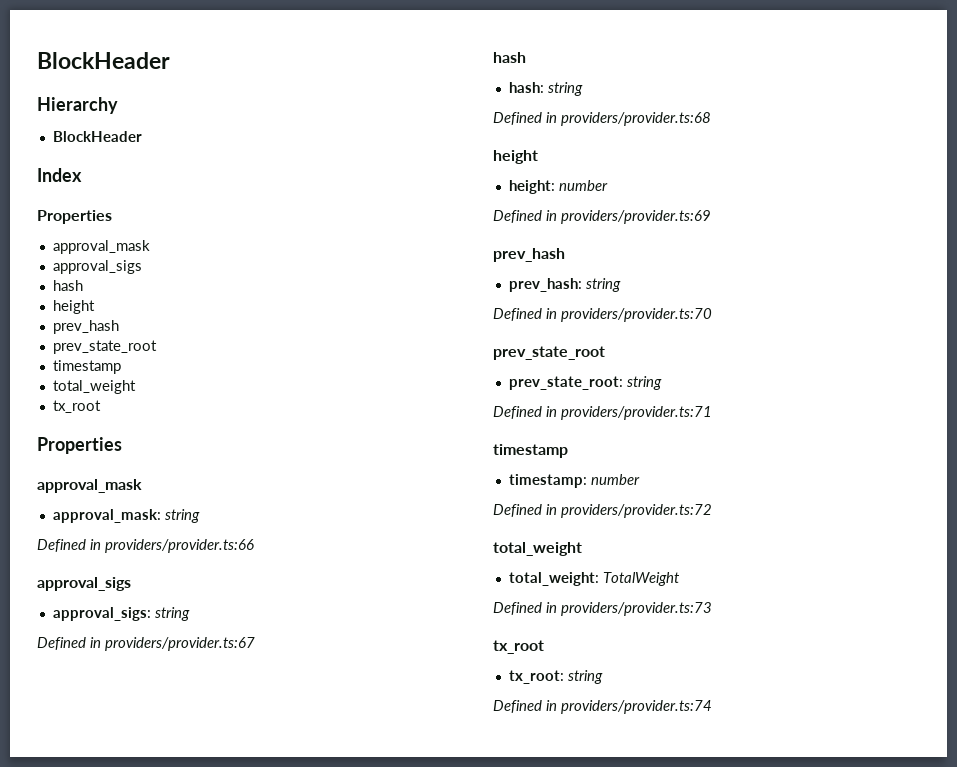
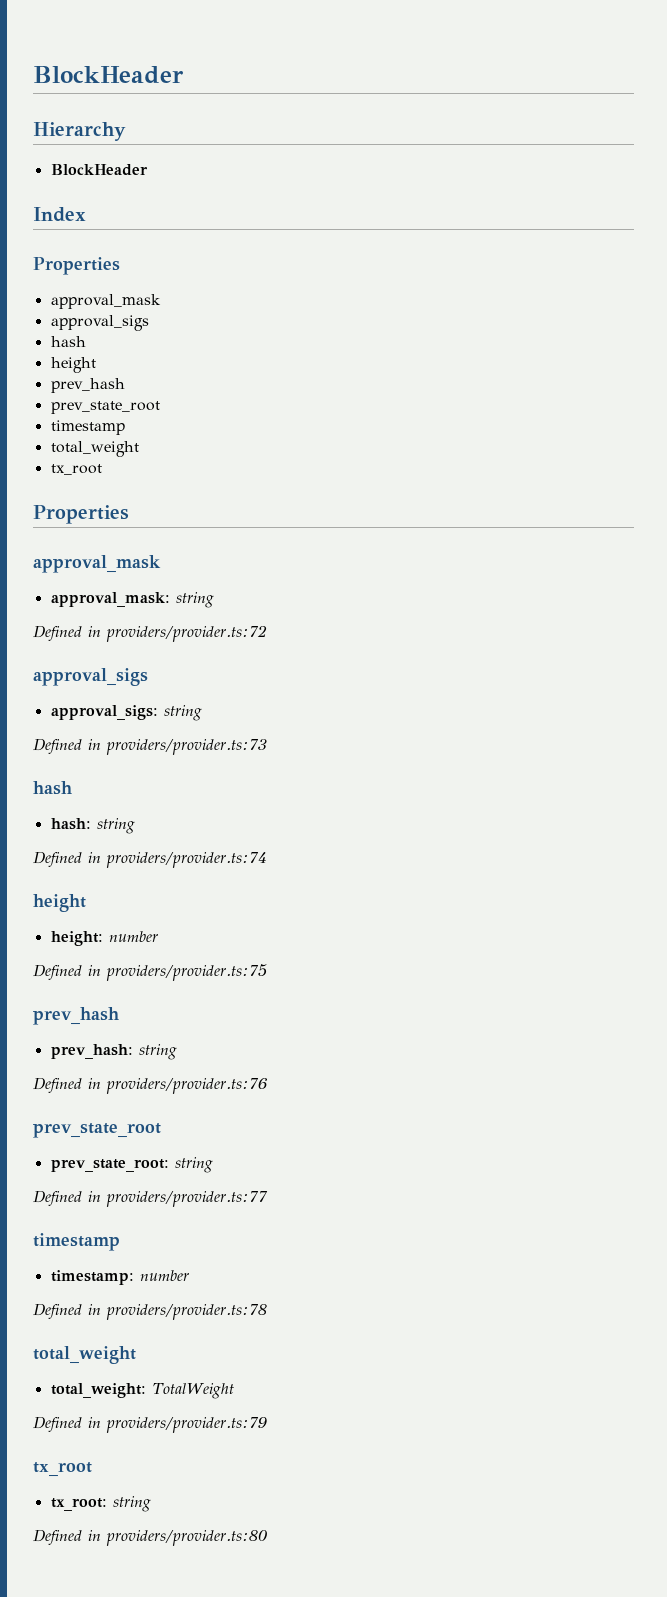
- Defined in providers/provider.ts:66
+ Defined in providers/provider.ts:72
- Defined in providers/provider.ts:67
+ Defined in providers/provider.ts:73
- Defined in providers/provider.ts:68
+ Defined in providers/provider.ts:74
- Defined in providers/provider.ts:69
+ Defined in providers/provider.ts:75
- Defined in providers/provider.ts:70
+ Defined in providers/provider.ts:76
- Defined in providers/provider.ts:71
+ Defined in providers/provider.ts:77
- Defined in providers/provider.ts:72
+ Defined in providers/provider.ts:78
- Defined in providers/provider.ts:73
+ Defined in providers/provider.ts:79
- Defined in providers/provider.ts:74
+ Defined in providers/provider.ts:80

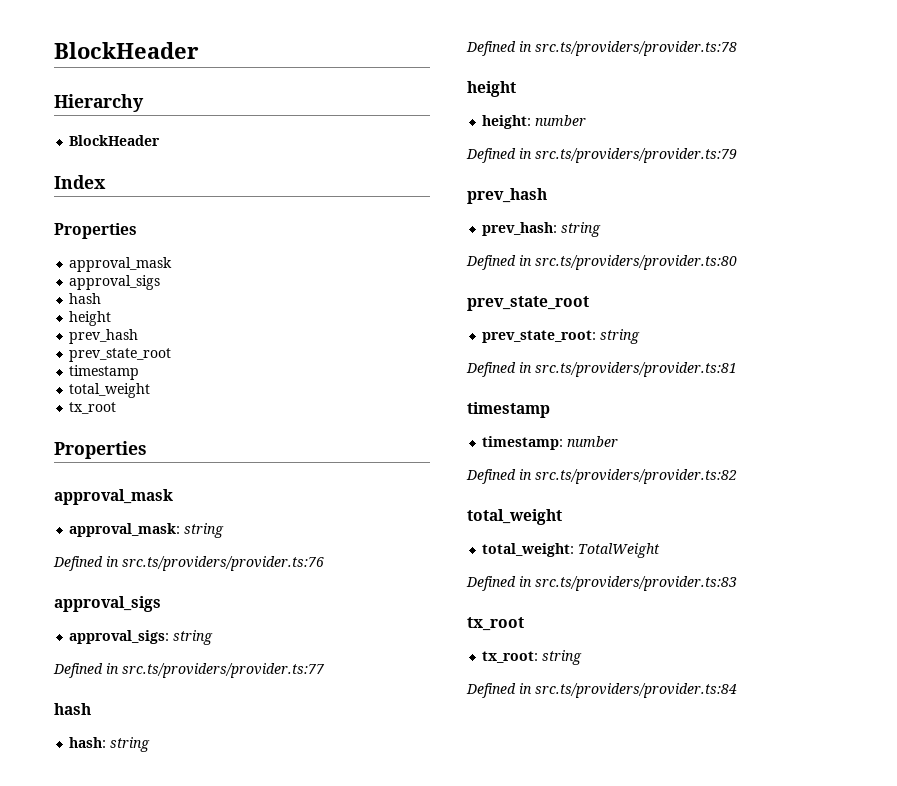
- Defined in providers/provider.ts:72
+ Defined in src.ts/providers/provider.ts:76
- Defined in providers/provider.ts:73
+ Defined in src.ts/providers/provider.ts:77
- Defined in providers/provider.ts:74
+ Defined in src.ts/providers/provider.ts:78
- Defined in providers/provider.ts:75
+ Defined in src.ts/providers/provider.ts:79
- Defined in providers/provider.ts:76
+ Defined in src.ts/providers/provider.ts:80
- Defined in providers/provider.ts:77
+ Defined in src.ts/providers/provider.ts:81
- Defined in providers/provider.ts:78
+ Defined in src.ts/providers/provider.ts:82
- Defined in providers/provider.ts:79
+ Defined in src.ts/providers/provider.ts:83
- Defined in providers/provider.ts:80
+ Defined in src.ts/providers/provider.ts:84

